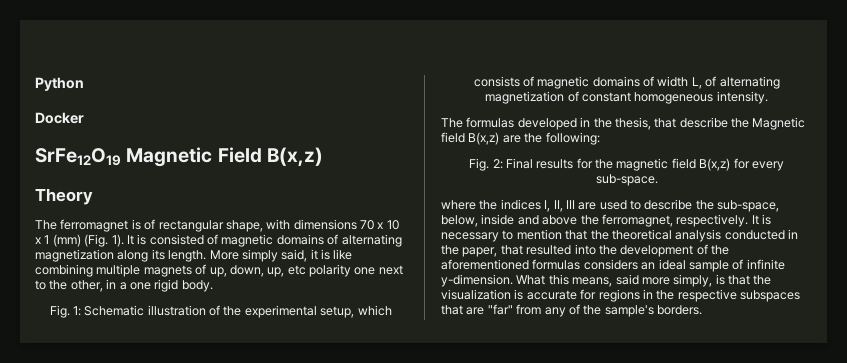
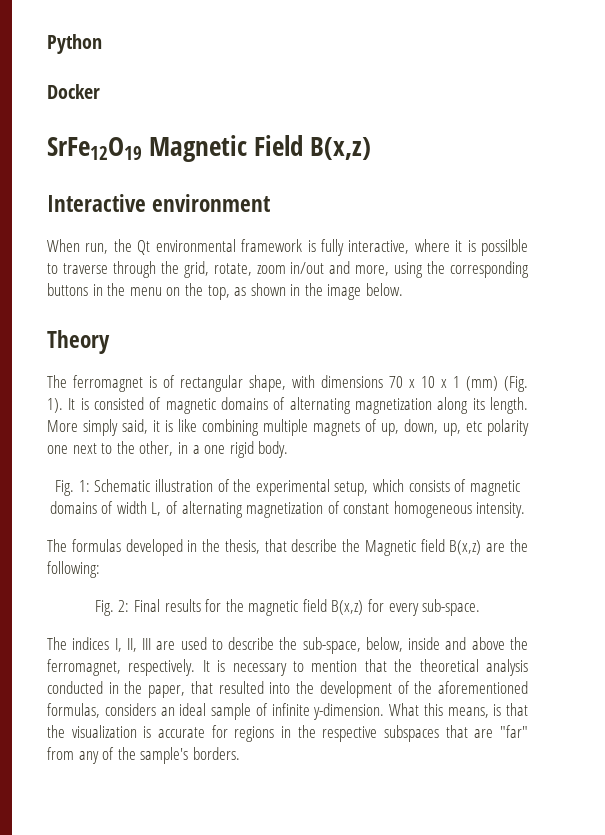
+ Interactive environment
+ When run, the Qt environmental framework is fully interactive, where it is possilble to traverse through the grid, rotate, zoom in/out and more, using the corresponding buttons in the menu on the top, as shown in the image below.
- where the indices I, II, III are used to describe the sub-space, below, inside and above the ferromagnet, respectively.
+ The indices I, II, III are used to describe the sub-space, below, inside and above the ferromagnet, respectively.
- It is necessary to mention that the theoretical analysis conducted in the paper, that resulted into the development of the aforementioned formulas considers an ideal sample of infinite y-dimension.
+ It is necessary to mention that the theoretical analysis conducted in the paper, that resulted into the development of the aforementioned formulas, considers an ideal sample of infinite y-dimension.
- What this means, said more simply, is that the visualization is accurate for regions in the respective subspaces that are "far" from any of the sample's borders.
+ What this means, is that the visualization is accurate for regions in the respective subspaces that are "far" from any of the sample's borders.

